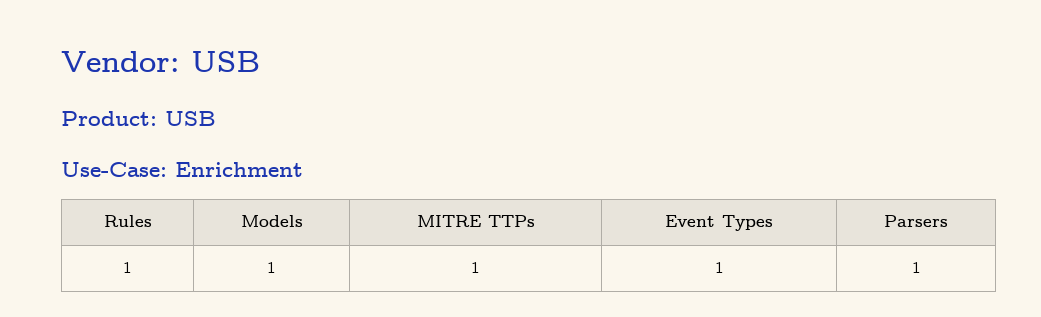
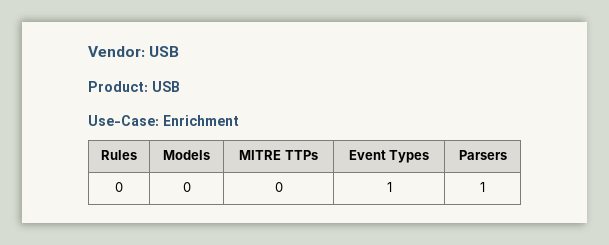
- 1 | 1 | 1 | 1 | 1
+ 0 | 0 | 0 | 1 | 1

